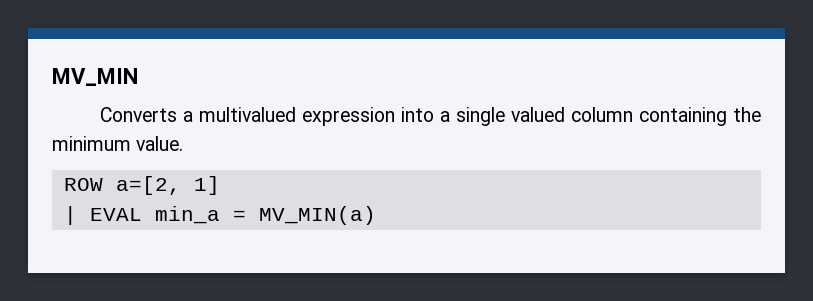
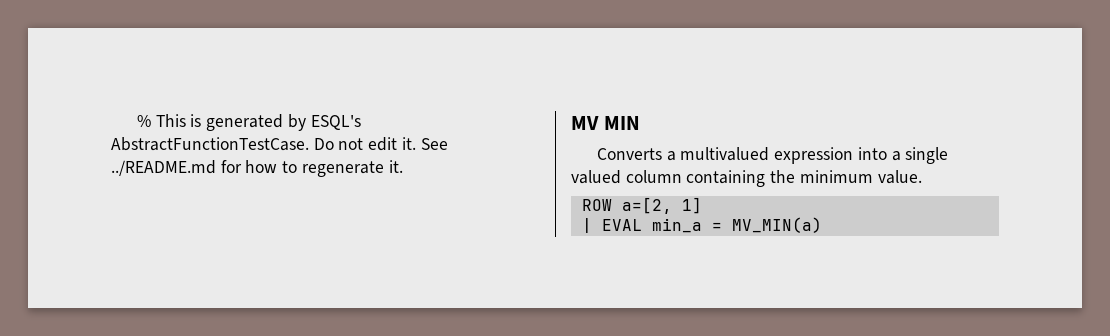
- MV_MIN
+ % This is generated by ESQL's AbstractFunctionTestCase. Do not edit it. See ../README.md for how to regenerate it.
+ MV MIN

